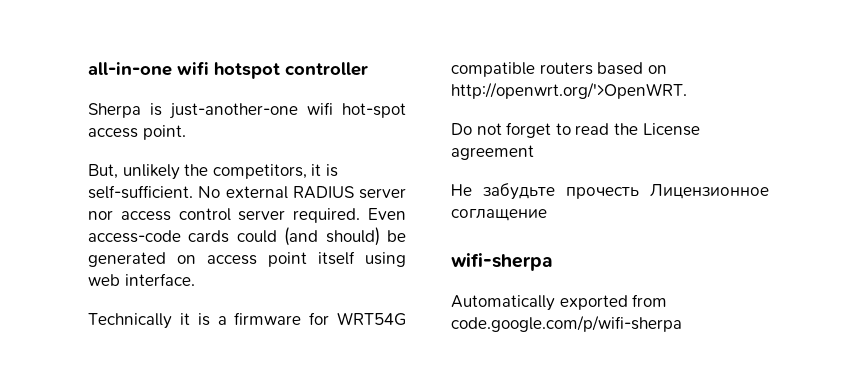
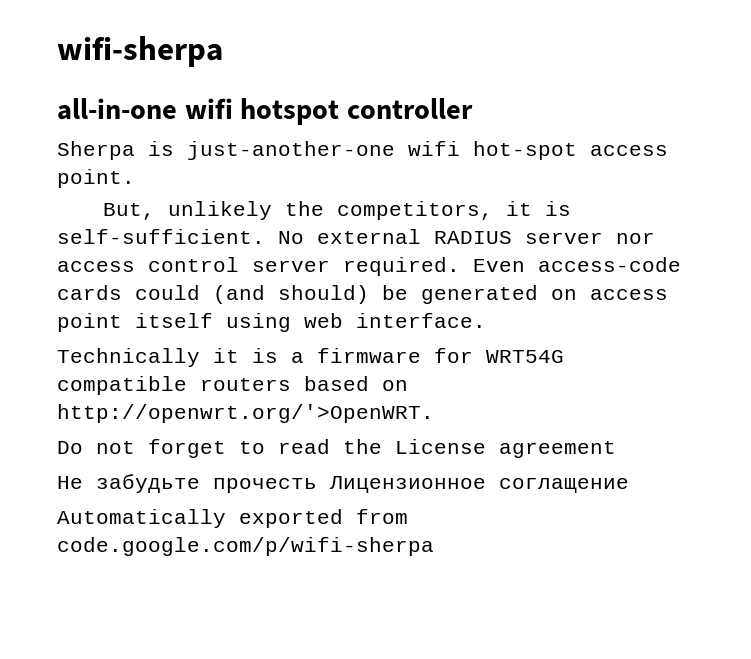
+ wifi-sherpa
- wifi-sherpa

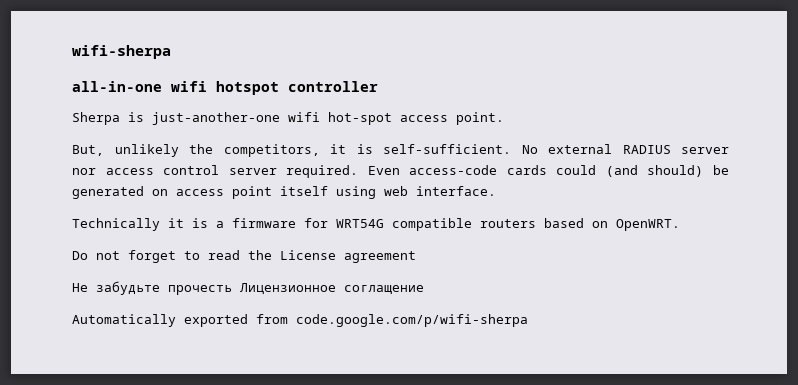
- Technically it is a firmware for WRT54G compatible routers based on http://openwrt.org/'>OpenWRT.
+ Technically it is a firmware for WRT54G compatible routers based on OpenWRT.

